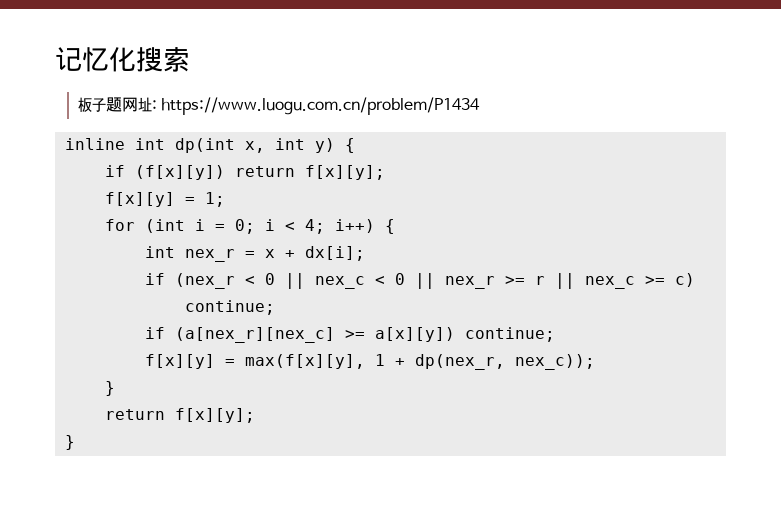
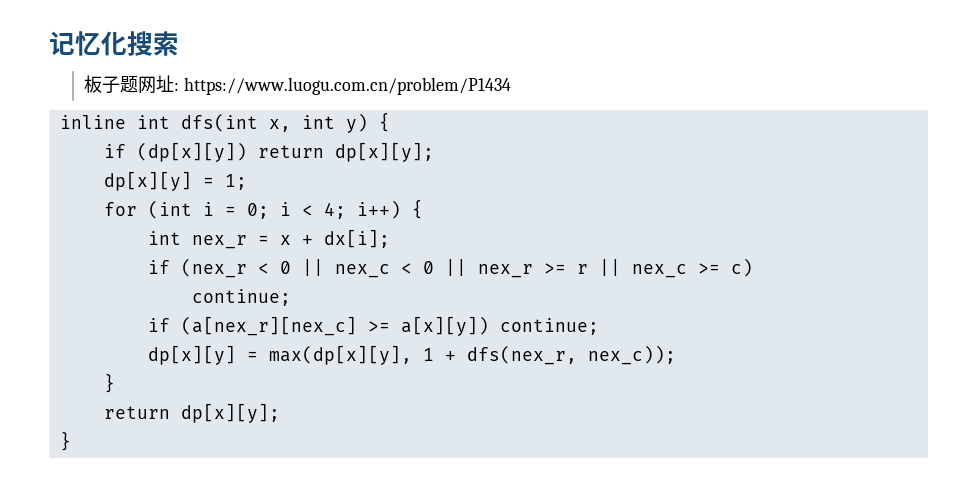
- inline int dp(int x, int y) {
+ inline int dfs(int x, int y) {
- if (f[x][y]) return f[x][y];
- f[x][y] = 1;
+ if (dp[x][y]) return dp[x][y];
+ dp[x][y] = 1;
- f[x][y] = max(f[x][y], 1 + dp(nex_r, nex_c));
+ dp[x][y] = max(dp[x][y], 1 + dfs(nex_r, nex_c));
  }
- return f[x][y];
+ return dp[x][y];

